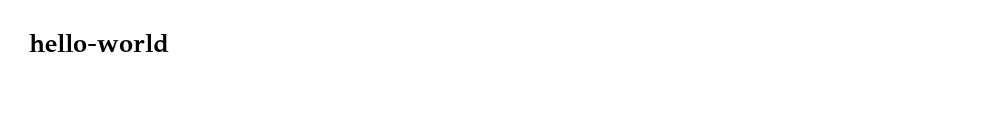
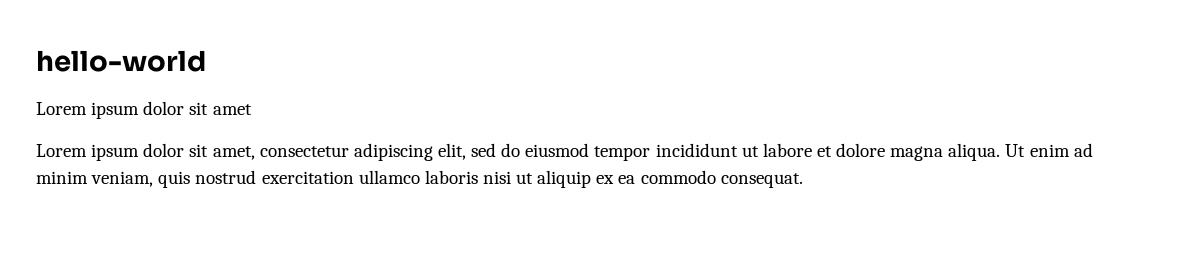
+ Lorem ipsum dolor sit amet
+ Lorem ipsum dolor sit amet, consectetur adipiscing elit, sed do eiusmod tempor incididunt ut labore et dolore magna aliqua. Ut enim ad minim veniam, quis nostrud exercitation ullamco laboris nisi ut aliquip ex ea commodo consequat.

